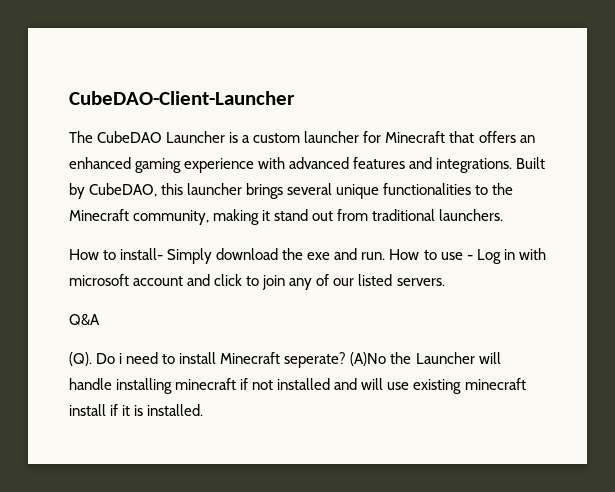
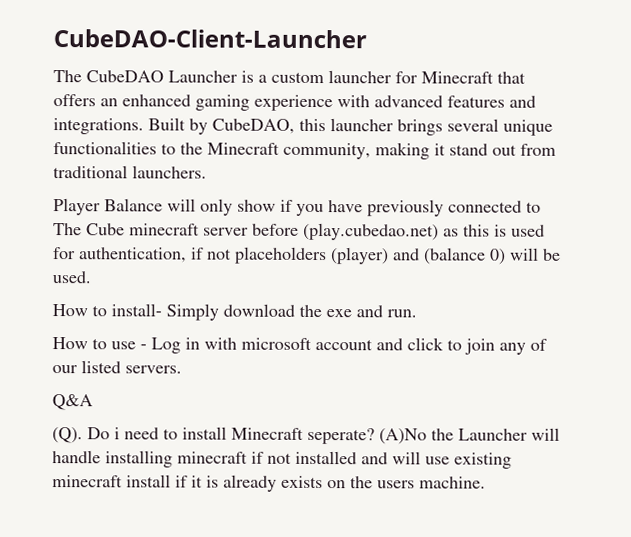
+ Player Balance will only show if you have previously connected to The Cube minecraft server before (play.cubedao.net) as this is used for authentication, if not placeholders (player) and (balance 0) will be used.
- How to install- Simply download the exe and run. How to use - Log in with microsoft account and click to join any of our listed servers.
+ How to install- Simply download the exe and run.
+ How to use - Log in with microsoft account and click to join any of our listed servers.
- (A)No the Launcher will handle installing minecraft if not installed and will use existing minecraft install if it is installed.
+ (A)No the Launcher will handle installing minecraft if not installed and will use existing minecraft install if it is already exists on the users machine.

